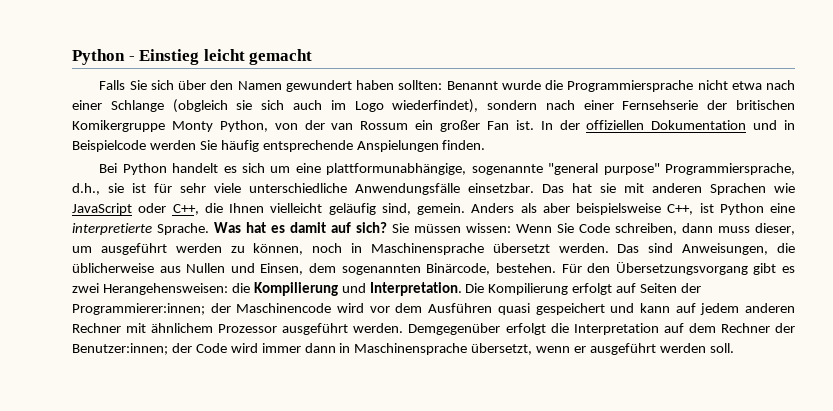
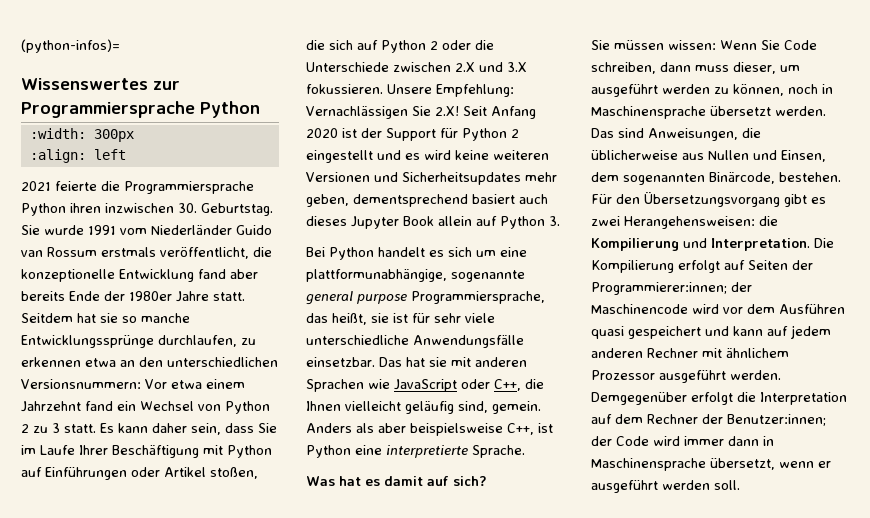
- Python - Einstieg leicht gemacht
- Falls Sie sich über den Namen gewundert haben sollten: Benannt wurde die Programmiersprache nicht etwa nach einer Schlange (obgleich sie sich auch im Logo wiederfindet), sondern nach einer Fernsehserie der britischen Komikergruppe Monty Python, von der van Rossum ein großer Fan ist. In der offiziellen Dokumentation und in Beispielcode werden Sie häufig entsprechende Anspielungen finden.
+ (python-infos)=
+ Wissenswertes zur Programmiersprache Python
+ :width: 300px
+ :align: left
+ 2021 feierte die Programmiersprache Python ihren inzwischen 30. Geburtstag. Sie wurde 1991 vom Niederländer Guido van Rossum erstmals veröffentlicht, die konzeptionelle Entwicklung fand aber bereits Ende der 1980er Jahre statt. Seitdem hat sie so manche Entwicklungssprünge durchlaufen, zu erkennen etwa an den unterschiedlichen Versionsnummern: Vor etwa einem Jahrzehnt fand ein Wechsel von Python 2 zu 3 statt. Es kann daher sein, dass Sie im Laufe Ihrer Beschäftigung mit Python auf Einführungen oder Artikel stoßen, die sich auf Python 2 oder die Unterschiede zwischen 2.X und 3.X fokussieren. Unsere Empfehlung: Vernachlässigen Sie 2.X! Seit Anfang 2020 ist der Support für Python 2 eingestellt und es wird keine weiteren Versionen und Sicherheitsupdates mehr geben, dementsprechend basiert auch dieses Jupyter Book allein auf Python 3.
- Bei Python handelt es sich um eine plattformunabhängige, sogenannte "general purpose" Programmiersprache, d.h., sie ist für sehr viele unterschiedliche Anwendungsfälle einsetzbar.
+ Bei Python handelt es sich um eine plattformunabhängige, sogenannte general purpose Programmiersprache, das heißt, sie ist für sehr viele unterschiedliche Anwendungsfälle einsetzbar.
- Anders als aber beispielsweise C++, ist Python eine interpretierte Sprache. Was hat es damit auf sich? Sie müssen wissen: Wenn Sie Code schreiben, dann muss dieser, um ausgeführt werden zu können, noch in Maschinensprache übersetzt werden.
+ Anders als aber beispielsweise C++, ist Python eine interpretierte Sprache.
+ Was hat es damit auf sich?
+ Sie müssen wissen: Wenn Sie Code schreiben, dann muss dieser, um ausgeführt werden zu können, noch in Maschinensprache übersetzt werden.

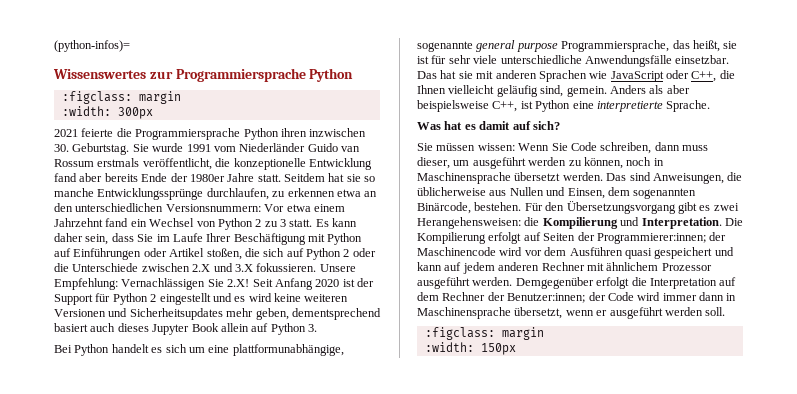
  Wissenswertes zur Programmiersprache Python
+ :figclass: margin
- :align: left
  Demgegenüber erfolgt die Interpretation auf dem Rechner der Benutzer:innen; der Code wird immer dann in Maschinensprache übersetzt, wenn er ausgeführt werden soll.
+ :figclass: margin
+ :width: 150px

